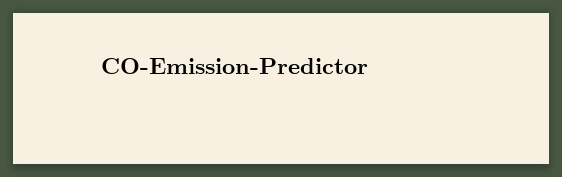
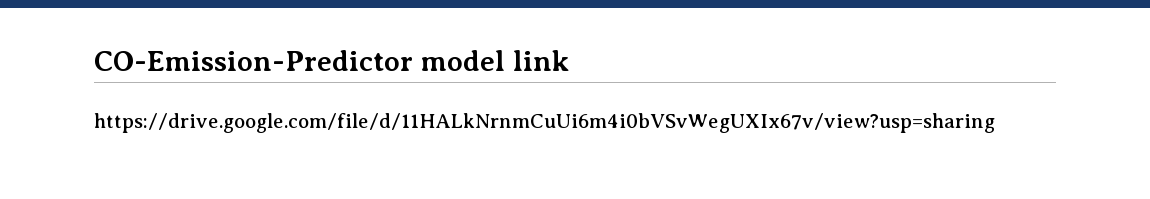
- CO-Emission-Predictor
+ CO-Emission-Predictor model link
+ https://drive.google.com/file/d/11HALkNrnmCuUi6m4i0bVSvWegUXIx67v/view?usp=sharing

